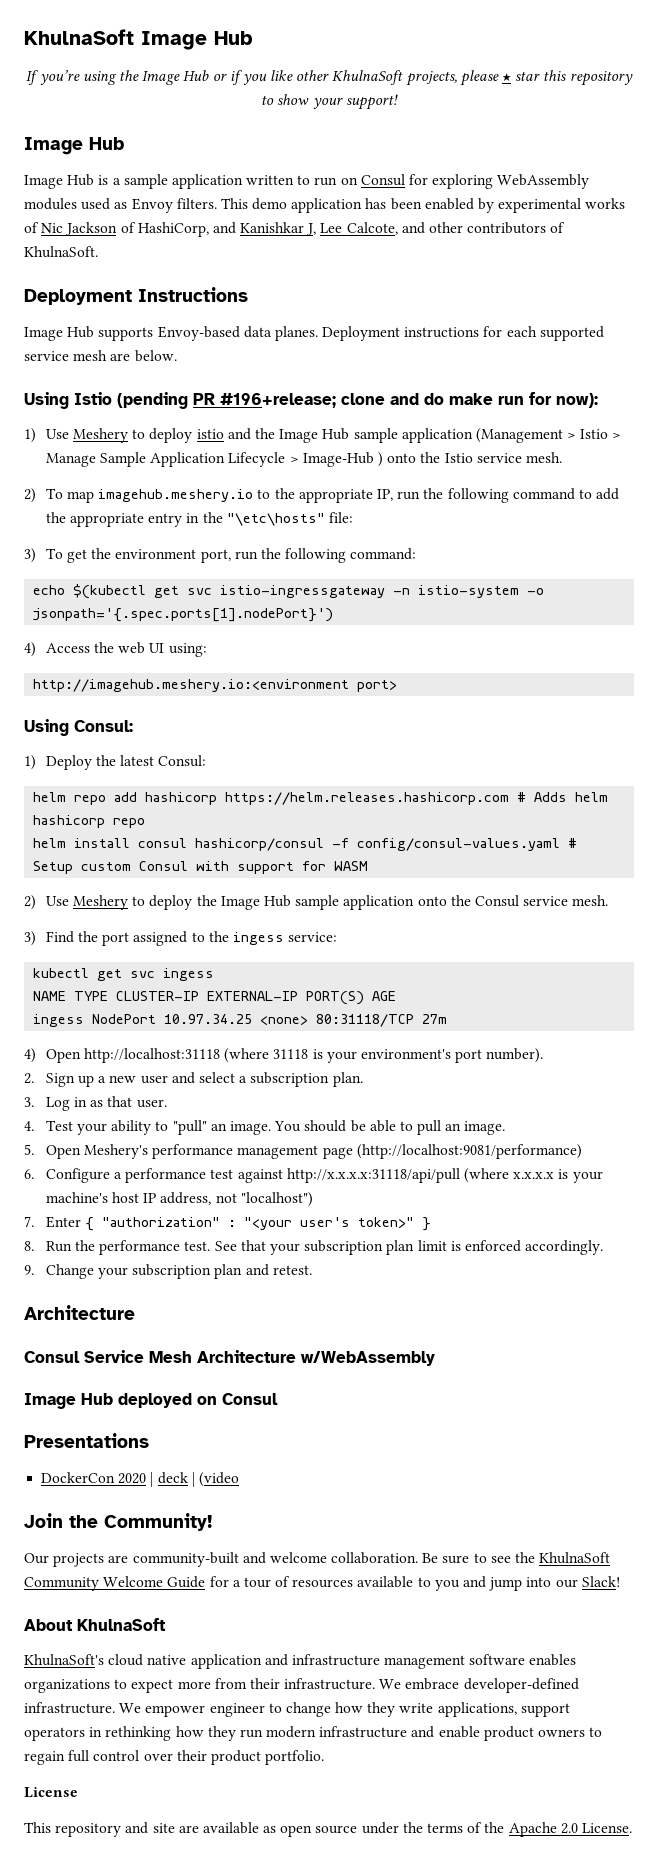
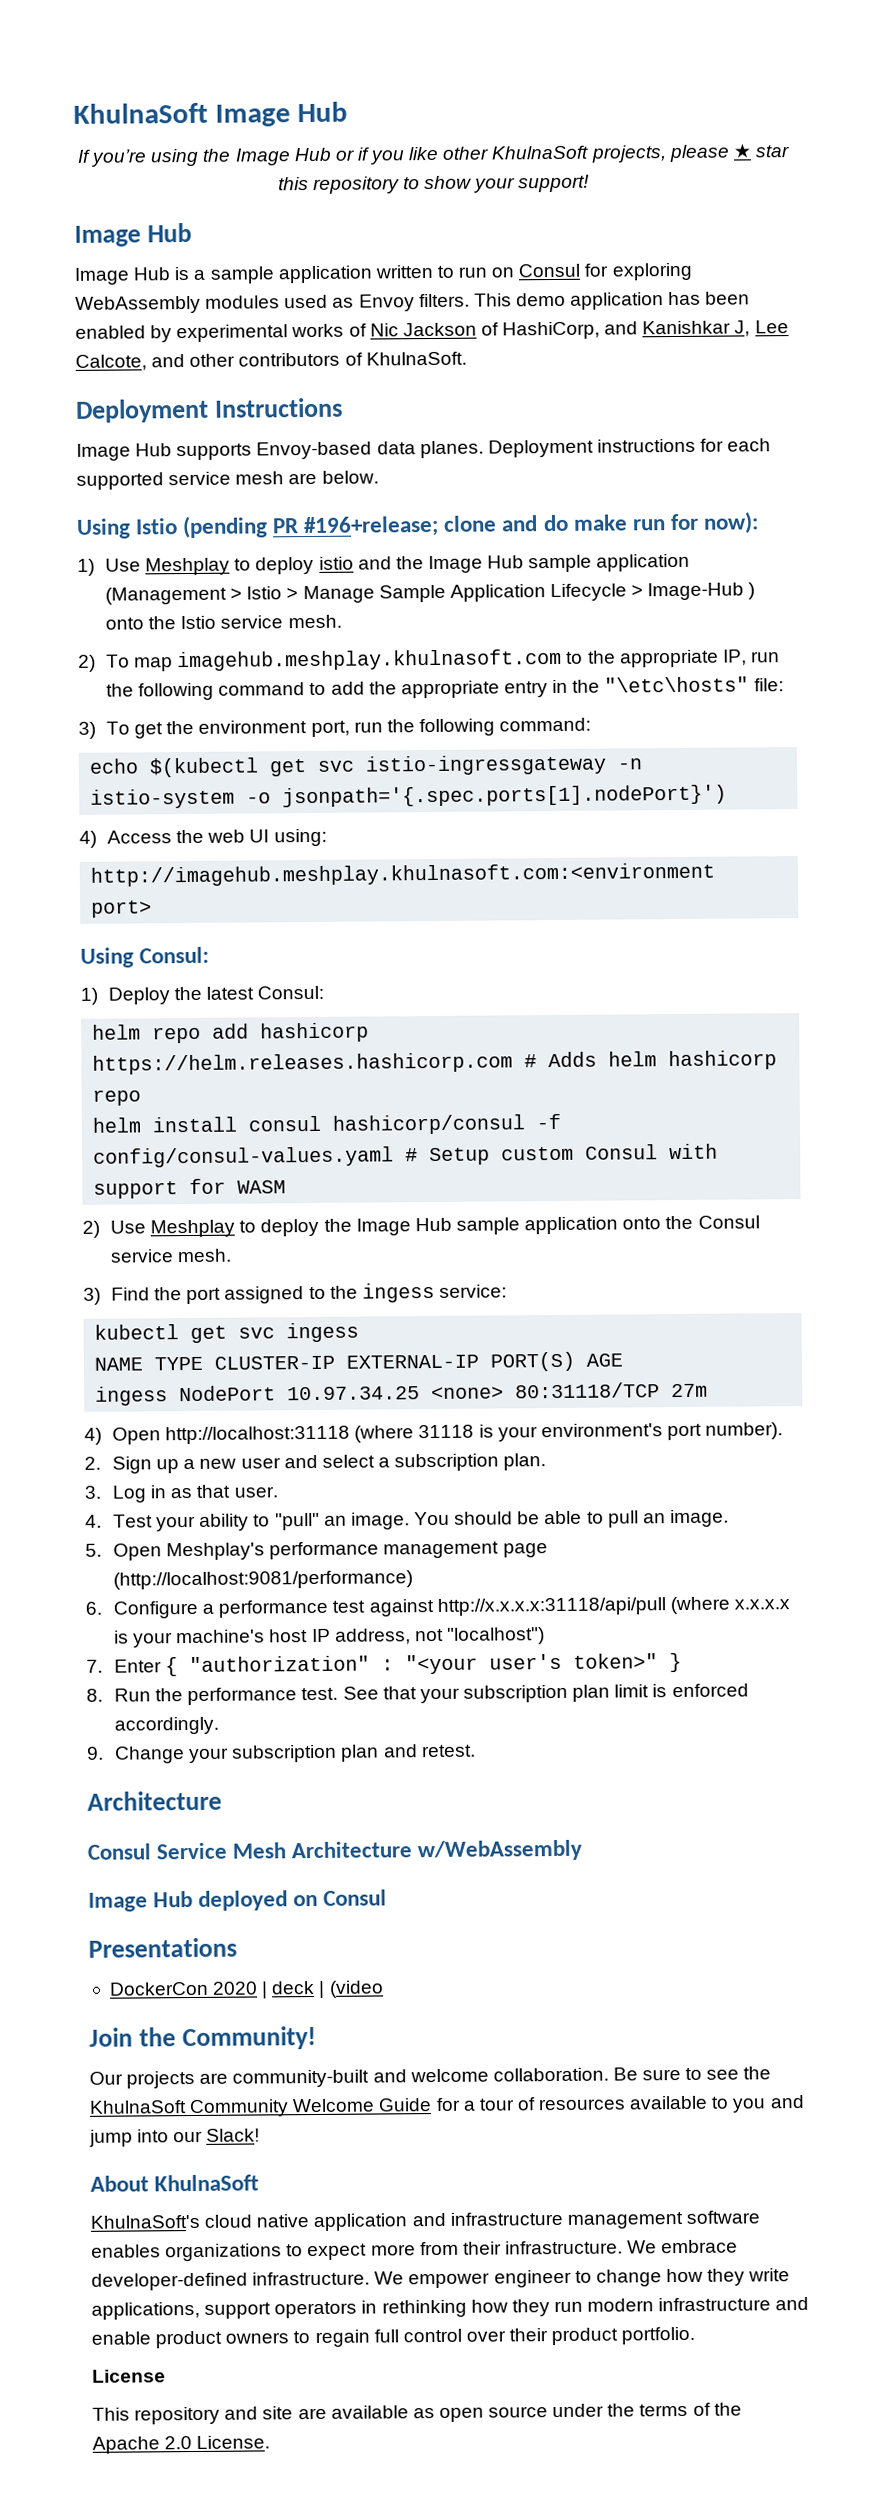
- 1) Use Meshery to deploy istio and the Image Hub sample application (Management > Istio > Manage Sample Application Lifecycle > Image-Hub ) onto the Istio service mesh.
+ 1) Use Meshplay to deploy istio and the Image Hub sample application (Management > Istio > Manage Sample Application Lifecycle > Image-Hub ) onto the Istio service mesh.
- 2) To map imagehub.meshery.io to the appropriate IP, run the following command to add the appropriate entry in the "\etc\hosts" file:
+ 2) To map imagehub.meshplay.khulnasoft.com to the appropriate IP, run the following command to add the appropriate entry in the "\etc\hosts" file:
- http://imagehub.meshery.io:<environment port>
+ http://imagehub.meshplay.khulnasoft.com:<environment port>
- 2) Use Meshery to deploy the Image Hub sample application onto the Consul service mesh.
+ 2) Use Meshplay to deploy the Image Hub sample application onto the Consul service mesh.
- 5. Open Meshery's performance management page (http://localhost:9081/performance)
+ 5. Open Meshplay's performance management page (http://localhost:9081/performance)

